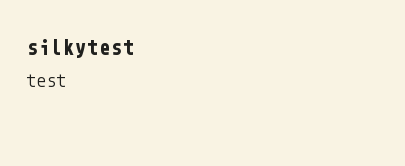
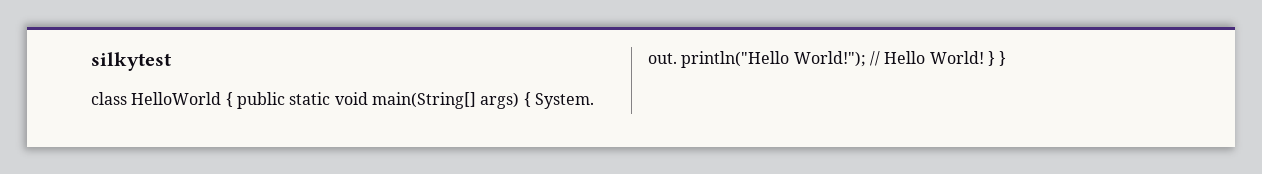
- test
+ class HelloWorld { public static void main(String[] args) { System. out. println("Hello World!"); // Hello World! } }

